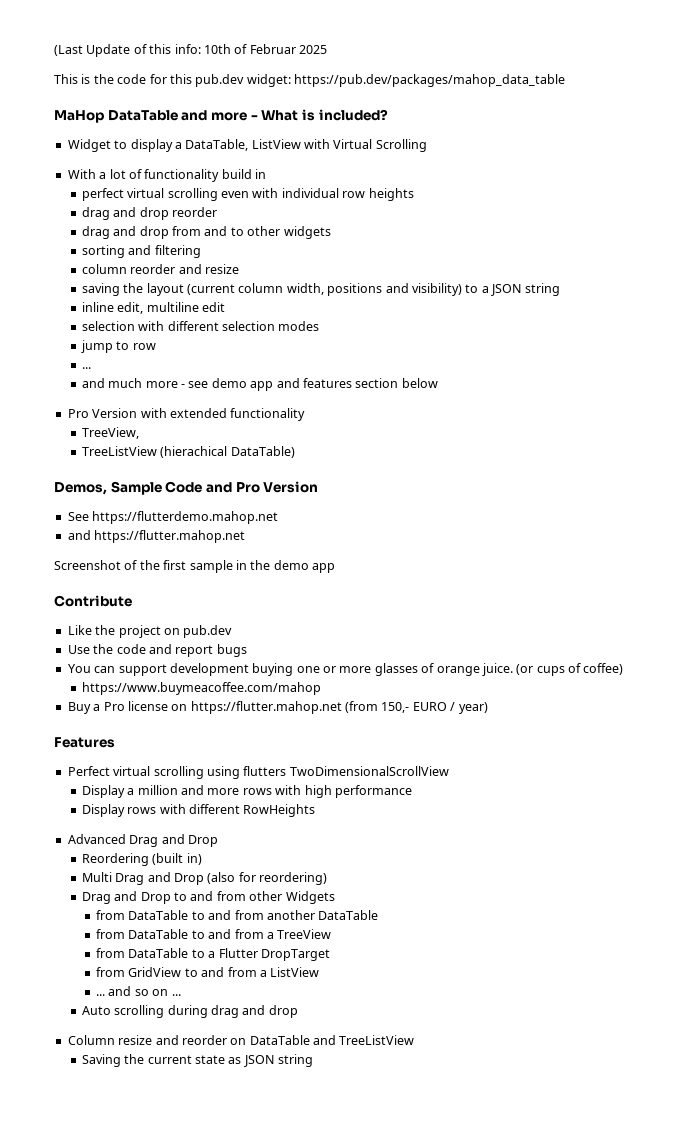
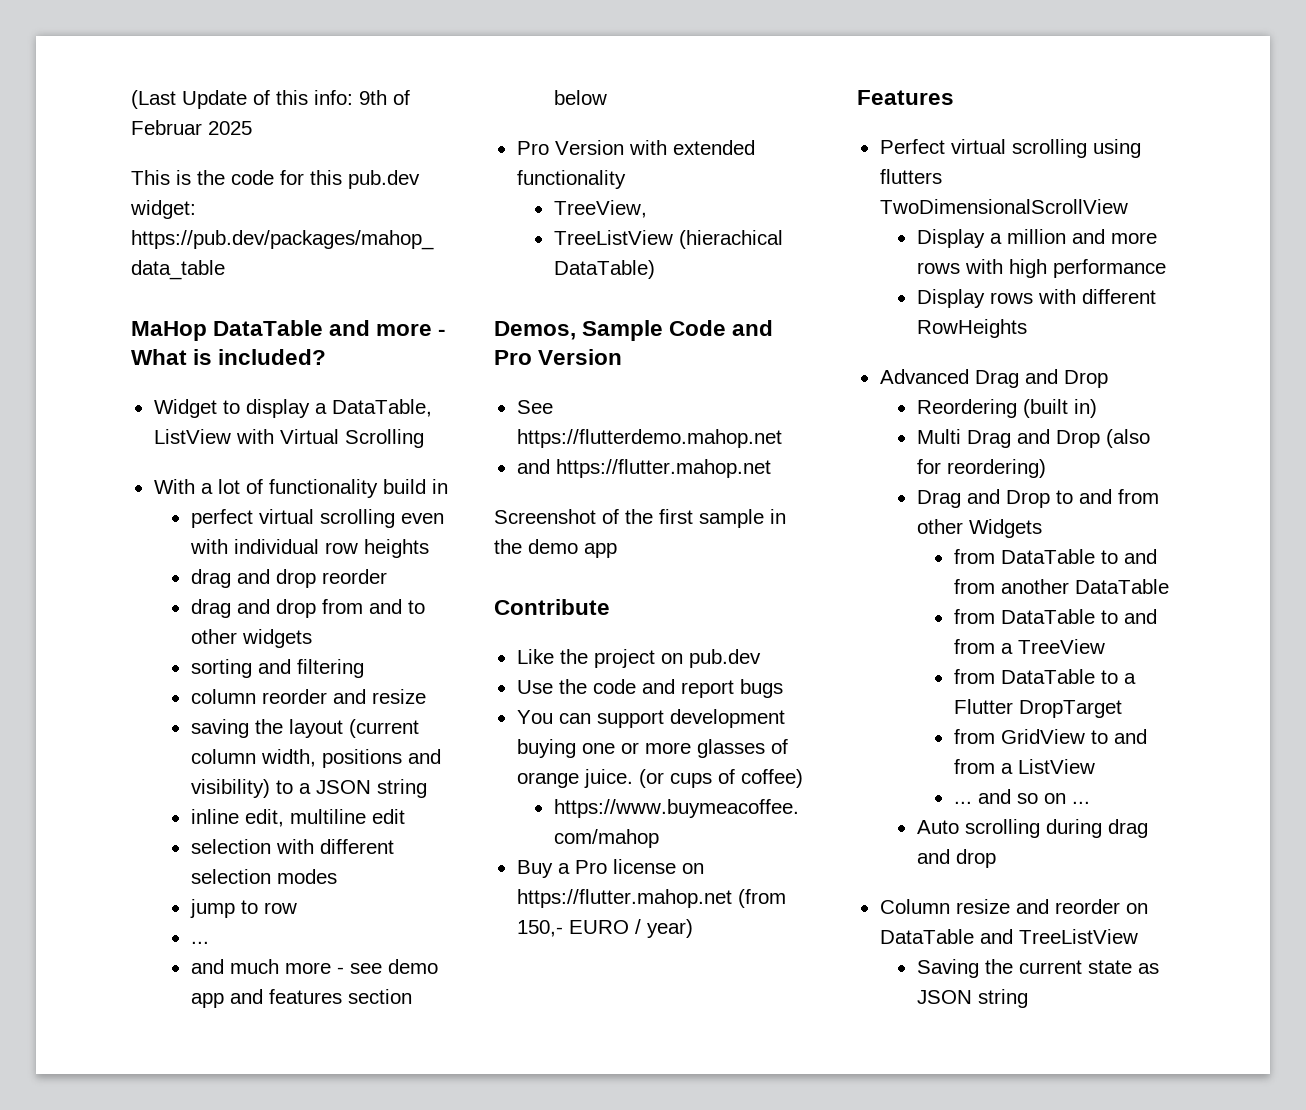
- (Last Update of this info: 10th of Februar 2025
+ (Last Update of this info: 9th of Februar 2025

